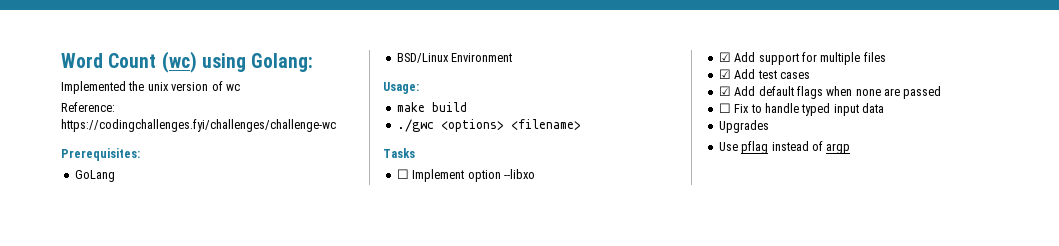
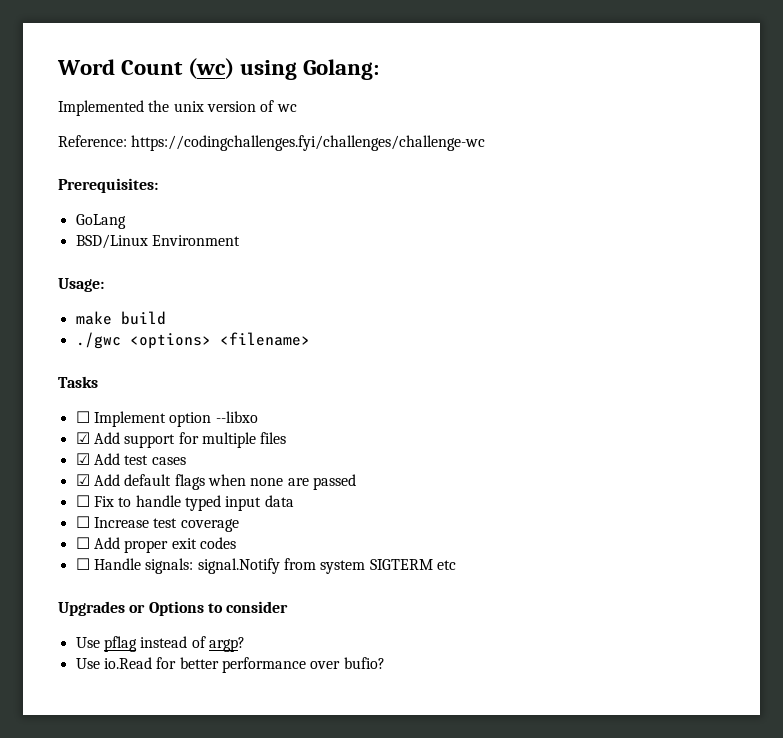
- Upgrades
- Use pflag instead of argp
+ ☐ Increase test coverage
+ ☐ Add proper exit codes
+ ☐ Handle signals: signal.Notify from system SIGTERM etc
+ Upgrades or Options to consider
+ Use pflag instead of argp?
+ Use io.Read for better performance over bufio?

